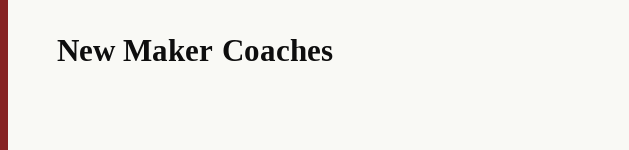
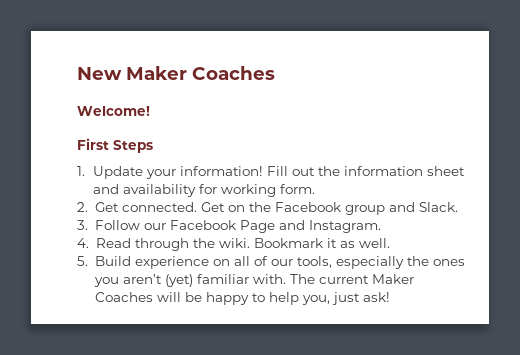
+ Welcome!
+ First Steps
+ 1. Update your information! Fill out the information sheet and availability for working form.
+ 2. Get connected. Get on the Facebook group and Slack.
+ 3. Follow our Facebook Page and Instagram.
+ 4. Read through the wiki. Bookmark it as well.
+ 5. Build experience on all of our tools, especially the ones you aren’t (yet) familiar with. The current Maker Coaches will be happy to help you, just ask!

